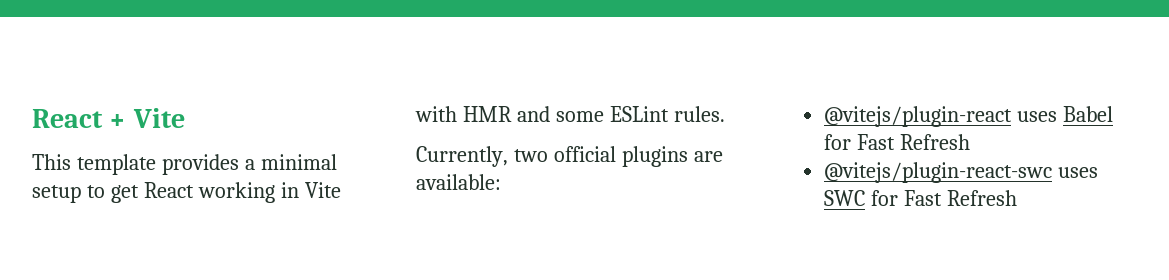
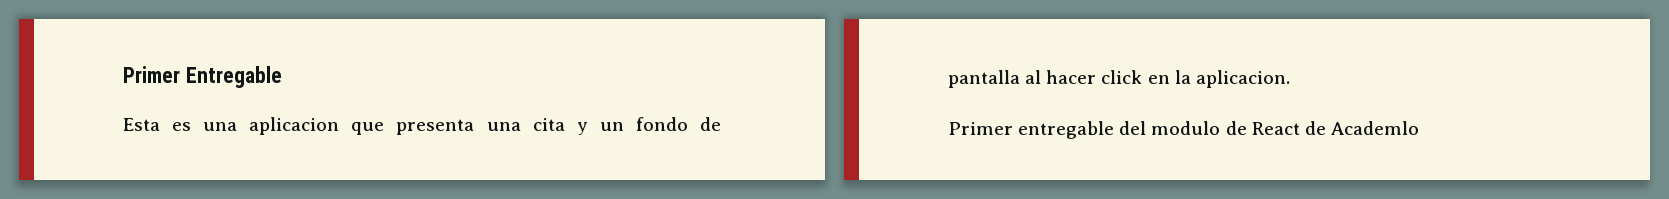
- React + Vite
- This template provides a minimal setup to get React working in Vite with HMR and some ESLint rules.
- Currently, two official plugins are available:
- @vitejs/plugin-react uses Babel for Fast Refresh
- @vitejs/plugin-react-swc uses SWC for Fast Refresh
+ Primer Entregable
+ Esta es una aplicacion que presenta una cita y un fondo de pantalla al hacer click en la aplicacion.
+ Primer entregable del modulo de React de Academlo

